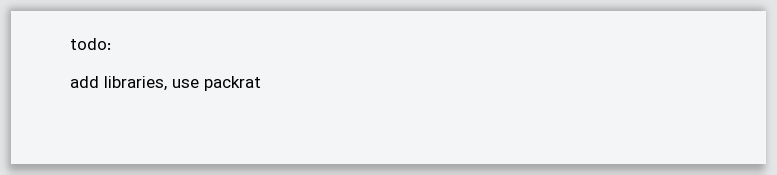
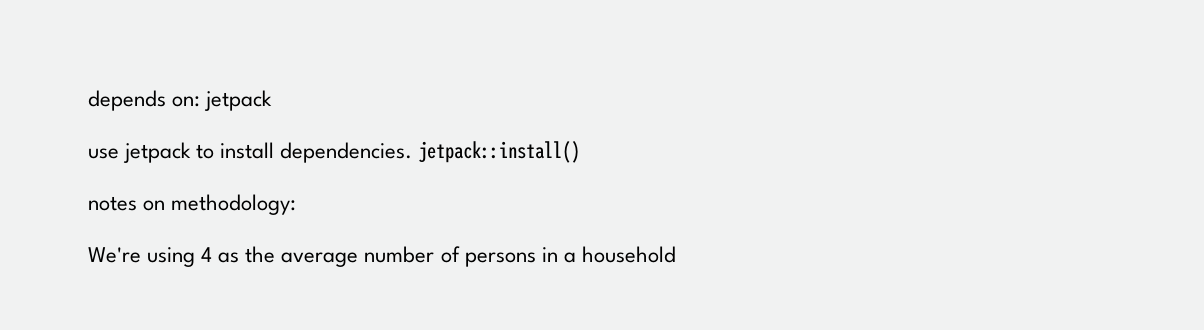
- todo:
- add libraries, use packrat
+ depends on: jetpack
+ use jetpack to install dependencies. jetpack::install()
+ notes on methodology:
+ We're using 4 as the average number of persons in a household

